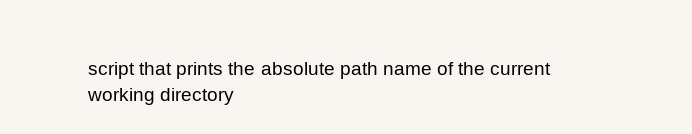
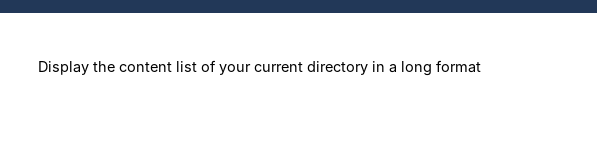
- script that prints the absolute path name of the current working directory
+ Display the content list of your current directory in a long format

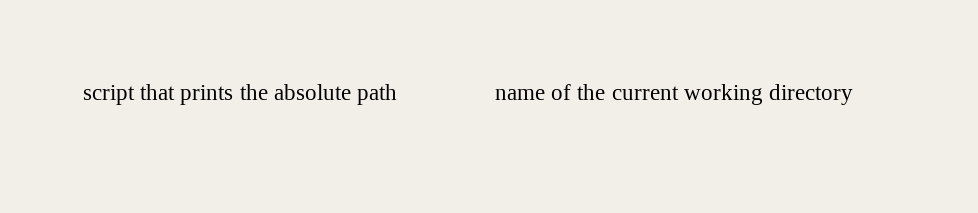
- Display the content list of your current directory in a long format
+ script that prints the absolute path name of the current working directory

